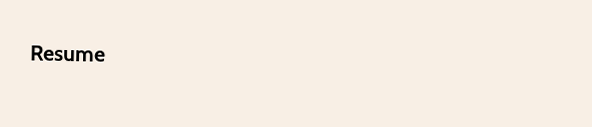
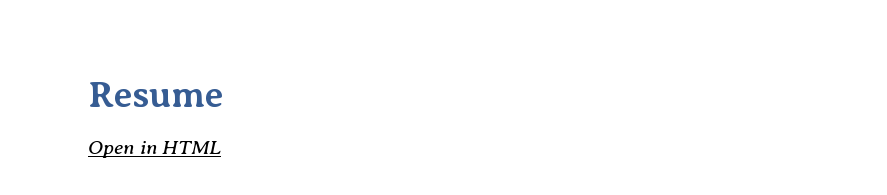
+ Open in HTML

